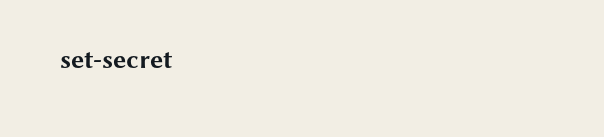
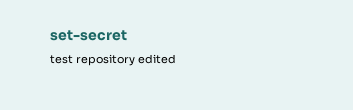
+ test repository edited

